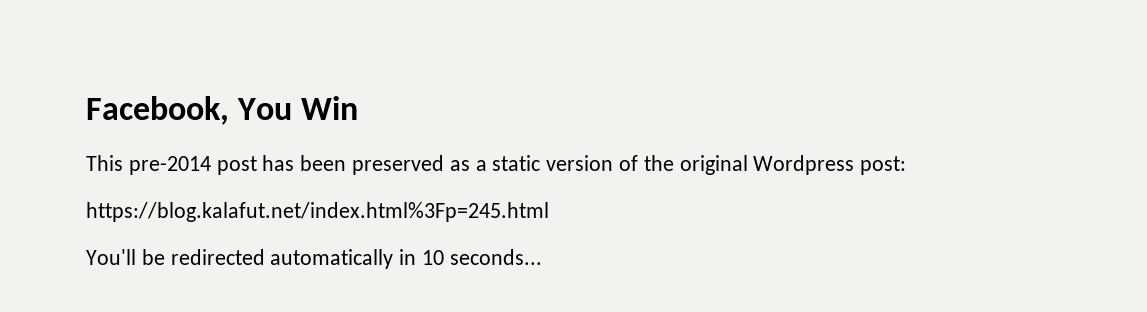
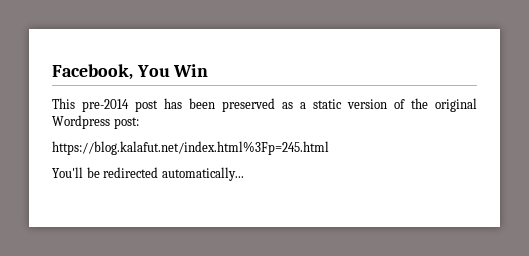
- You'll be redirected automatically in 10 seconds...
+ You'll be redirected automatically...

